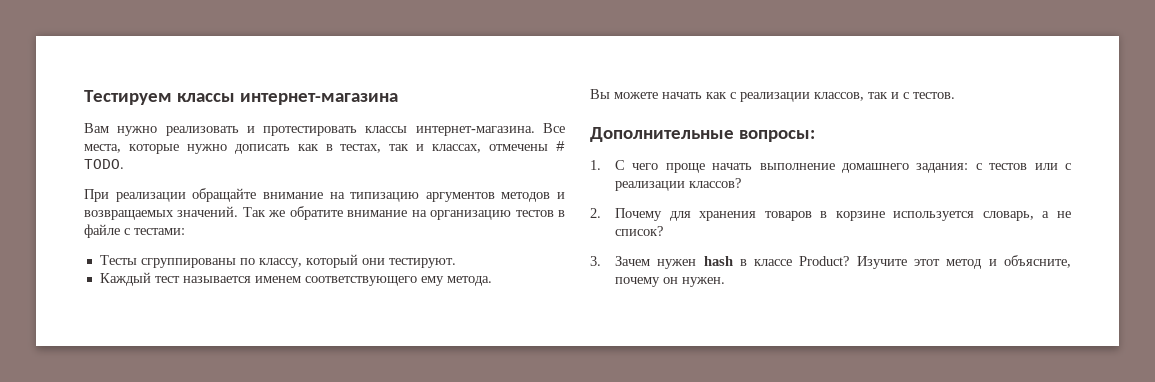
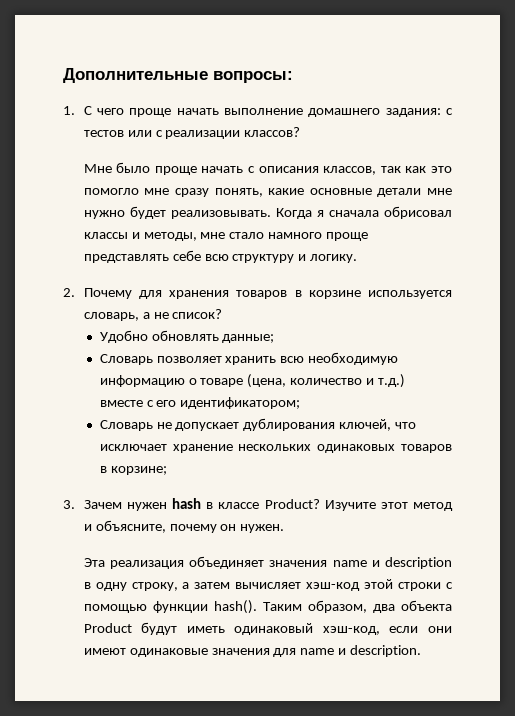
- Тестируем классы интернет-магазина
- Вам нужно реализовать и протестировать классы интернет-магазина. Все места, которые нужно дописать как в тестах, так и классах, отмечены # TODO.
- При реализации обращайте внимание на типизацию аргументов методов и возвращаемых значений. Так же обратите внимание на организацию тестов в файле с тестами:
- Тесты сгруппированы по классу, который они тестируют.
- Каждый тест называется именем соответствующего ему метода.
- Вы можете начать как с реализации классов, так и с тестов.
+ Мне было проще начать с описания классов, так как это помогло мне сразу понять, какие основные детали мне нужно будет реализовывать. Когда я сначала обрисовал классы и методы, мне стало намного проще представлять себе всю структуру и логику.
+ Удобно обновлять данные;
+ Словарь позволяет хранить всю необходимую информацию о товаре (цена, количество и т.д.) вместе с его идентификатором;
+ Словарь не допускает дублирования ключей, что исключает хранение нескольких одинаковых товаров в корзине;
+ Эта реализация объединяет значения name и description в одну строку, а затем вычисляет хэш-код этой строки с помощью функции hash(). Таким образом, два объекта Product будут иметь одинаковый хэш-код, если они имеют одинаковые значения для name и description.

